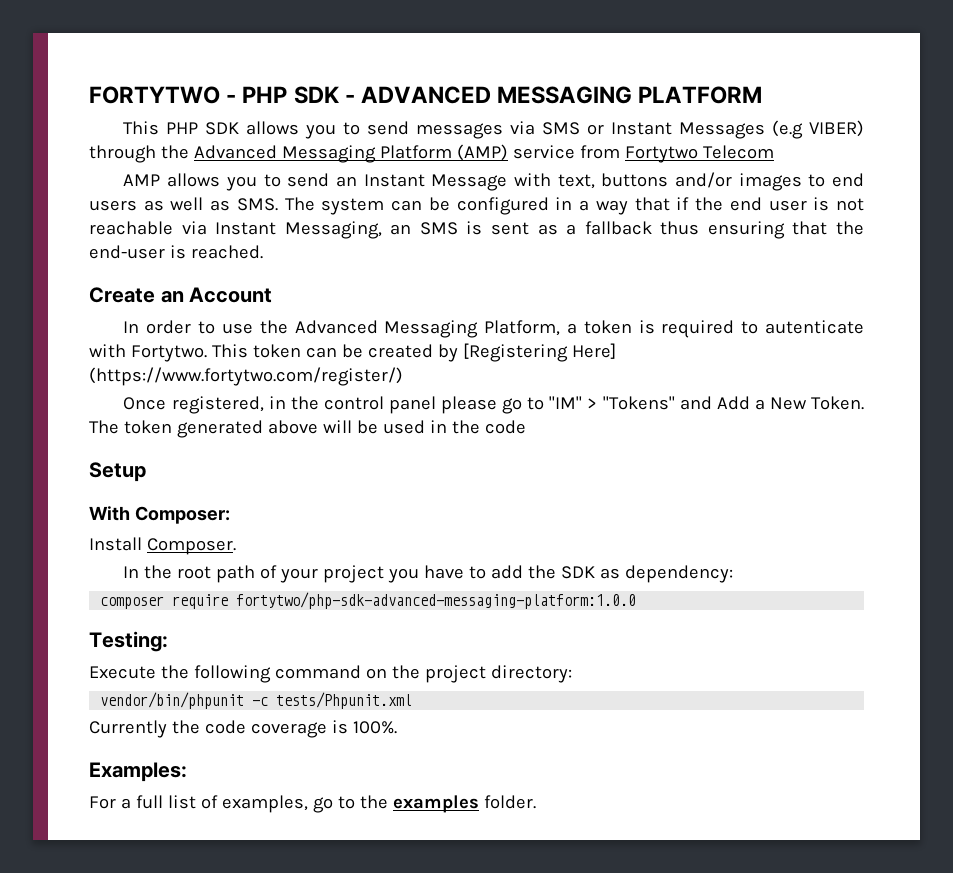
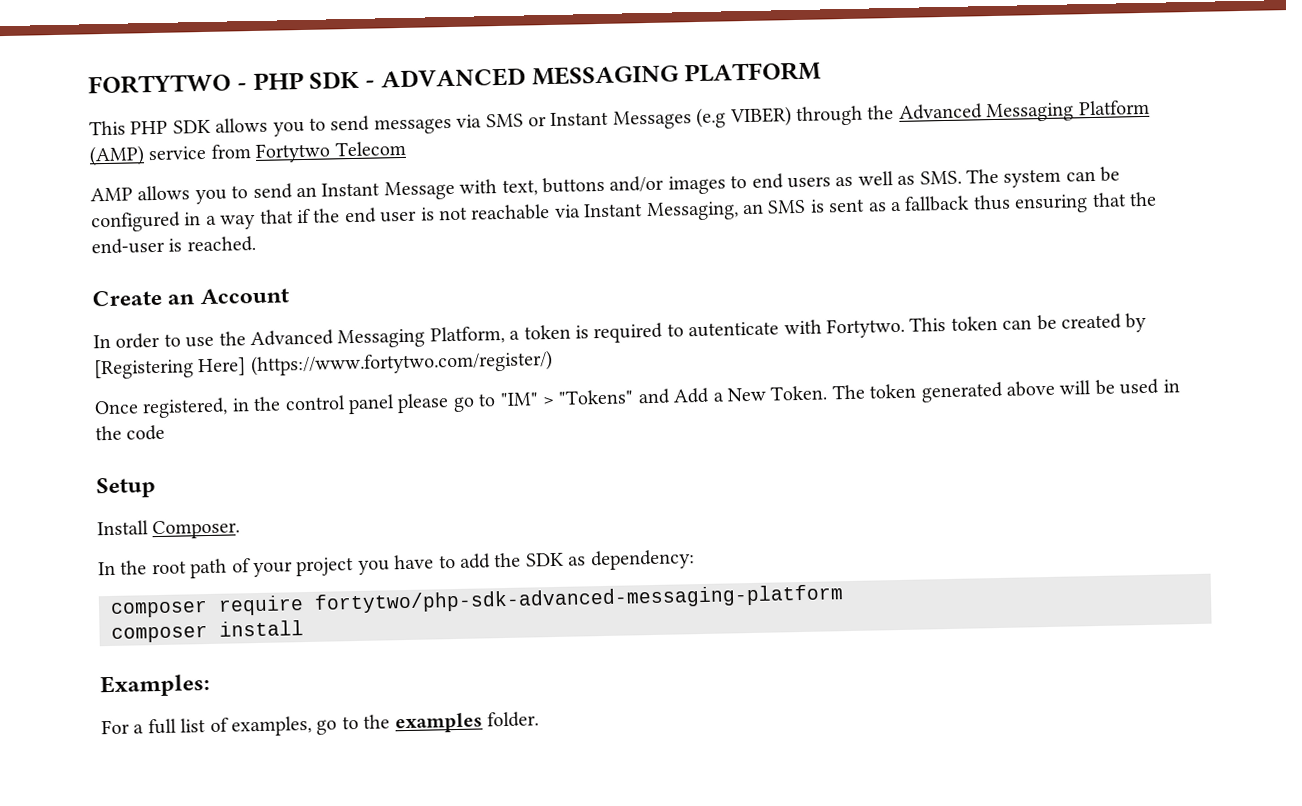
- With Composer:
- composer require fortytwo/php-sdk-advanced-messaging-platform:1.0.0
- Testing:
- Execute the following command on the project directory:
- vendor/bin/phpunit -c tests/Phpunit.xml
- Currently the code coverage is 100%.
+ composer require fortytwo/php-sdk-advanced-messaging-platform
+ composer install

